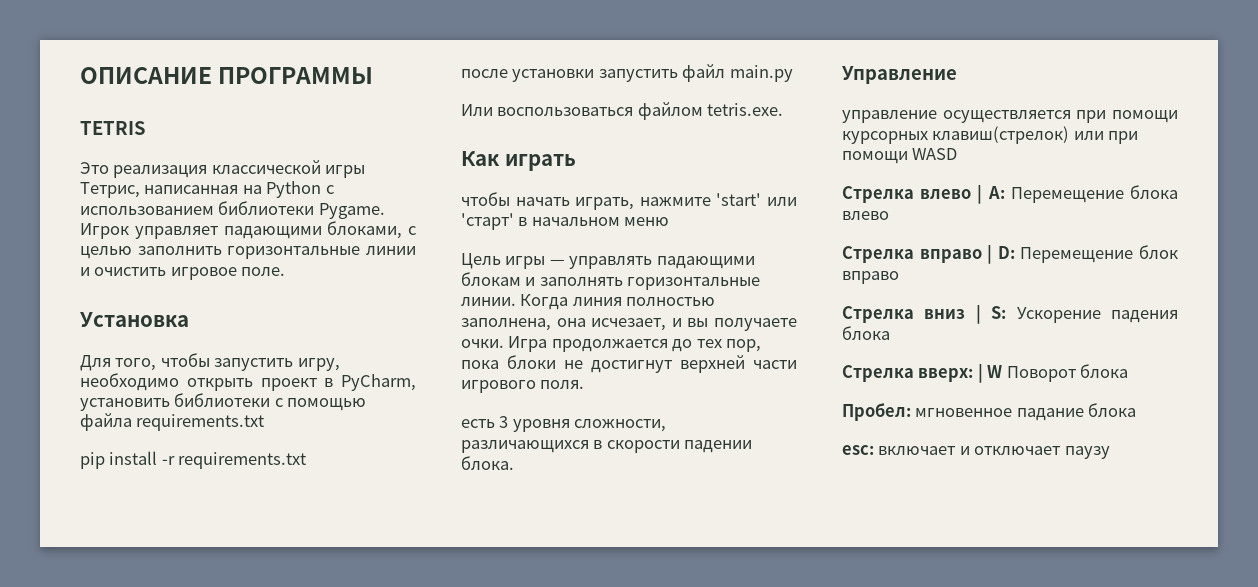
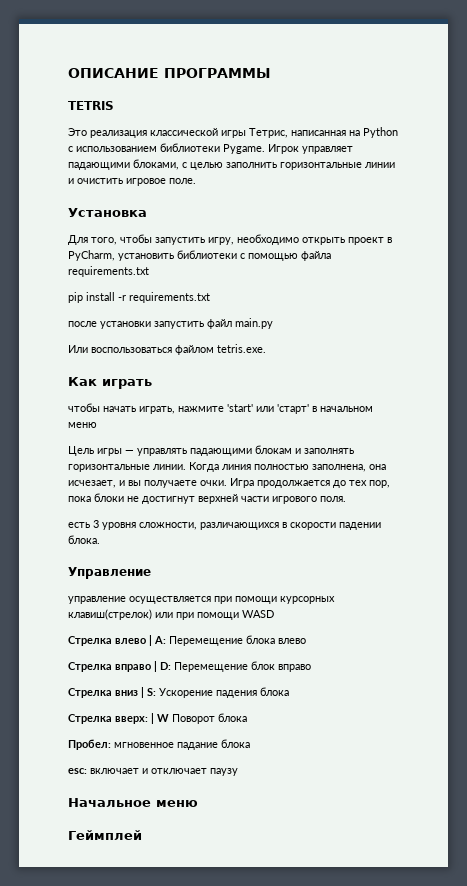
+ Начальное меню
+ Геймплей

